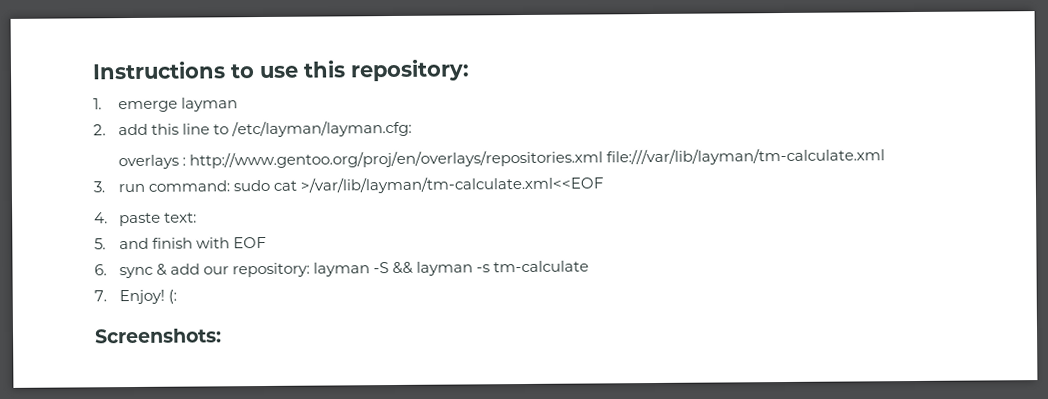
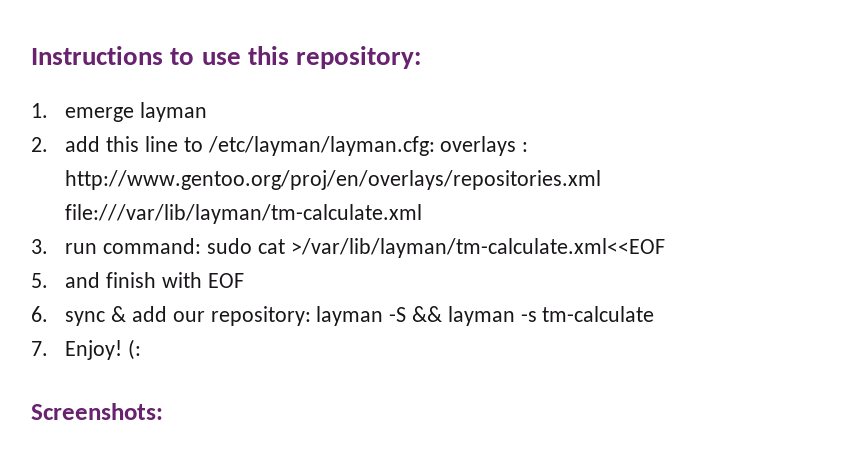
- 2. add this line to /etc/layman/layman.cfg:
- overlays : http://www.gentoo.org/proj/en/overlays/repositories.xml file:///var/lib/layman/tm-calculate.xml
+ 2. add this line to /etc/layman/layman.cfg: overlays : http://www.gentoo.org/proj/en/overlays/repositories.xml file:///var/lib/layman/tm-calculate.xml
- 4. paste text:

